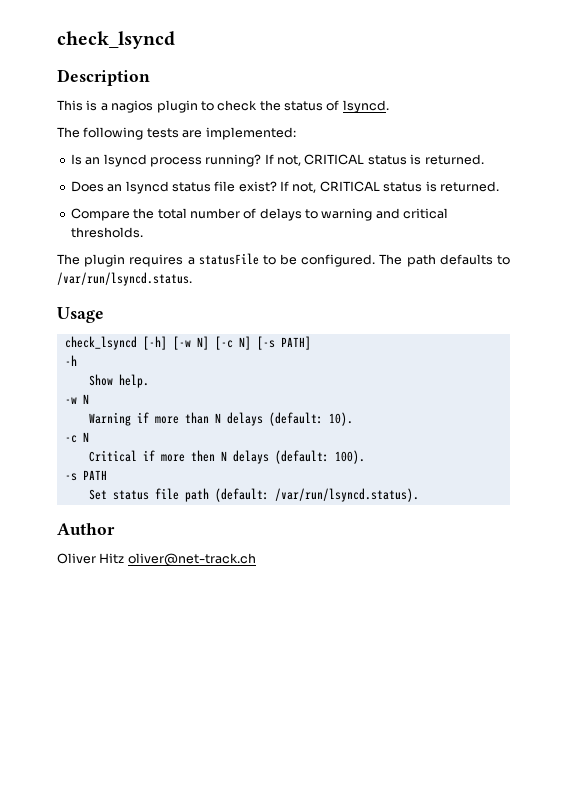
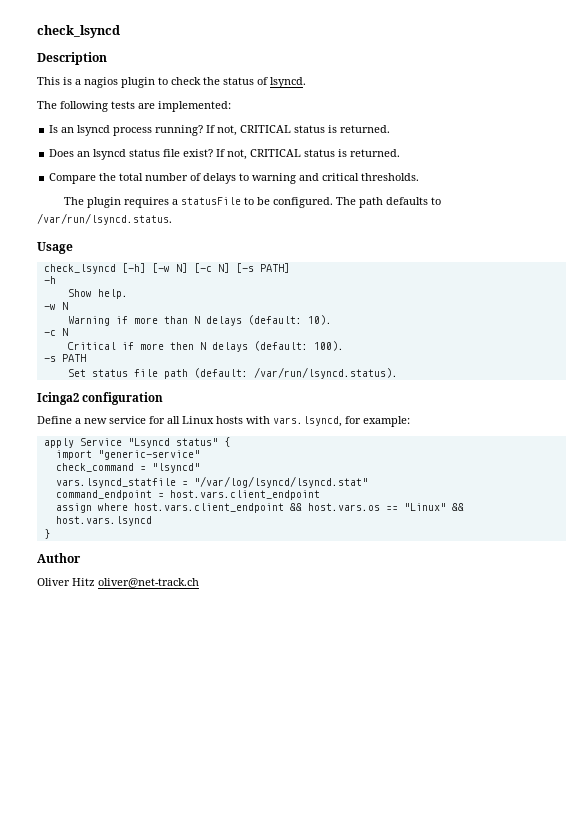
+ Icinga2 configuration
+ Define a new service for all Linux hosts with vars.lsyncd, for example:
+ apply Service "Lsyncd status" {
+ import "generic-service"
+ check_command = "lsyncd"
+ vars.lsyncd_statfile = "/var/log/lsyncd/lsyncd.stat"
+ command_endpoint = host.vars.client_endpoint
+ assign where host.vars.client_endpoint && host.vars.os == "Linux" && host.vars.lsyncd
+ }

